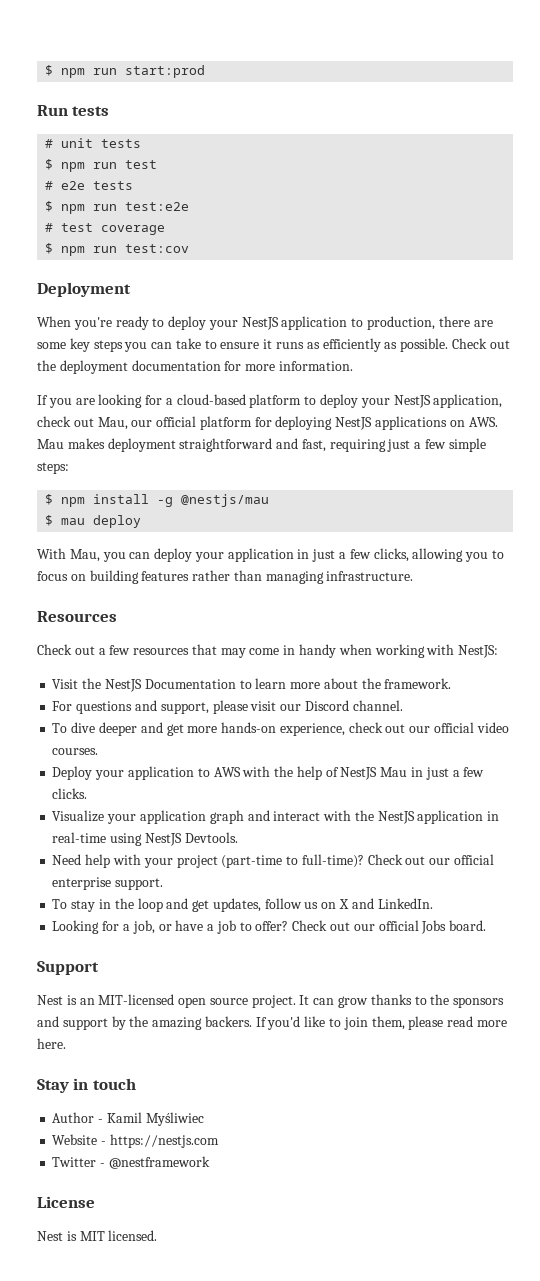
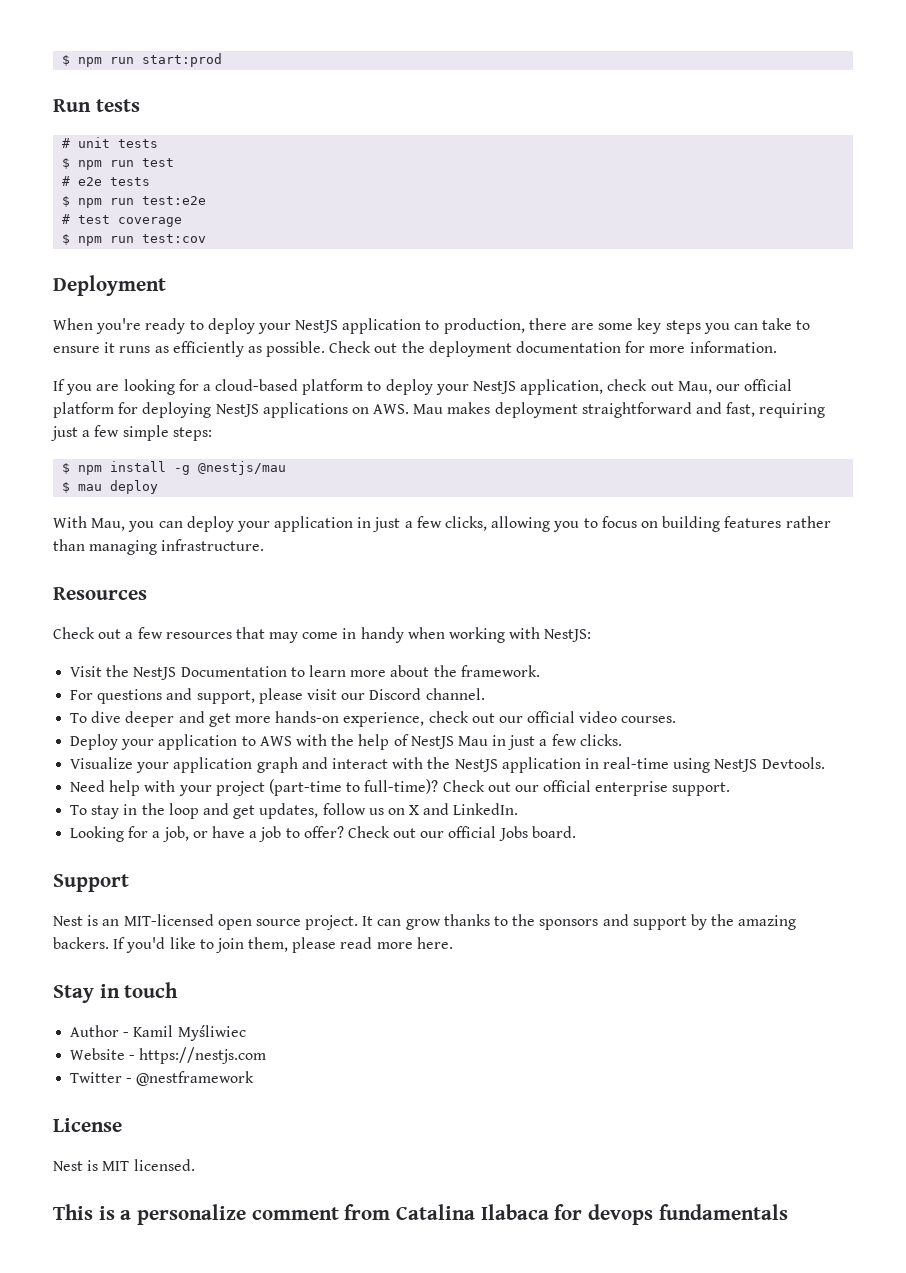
+ This is a personalize comment from Catalina Ilabaca for devops fundamentals

